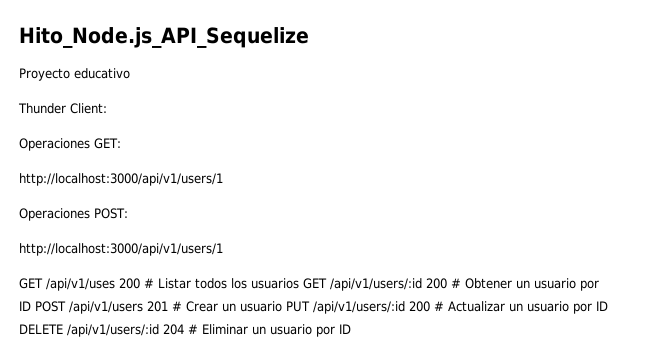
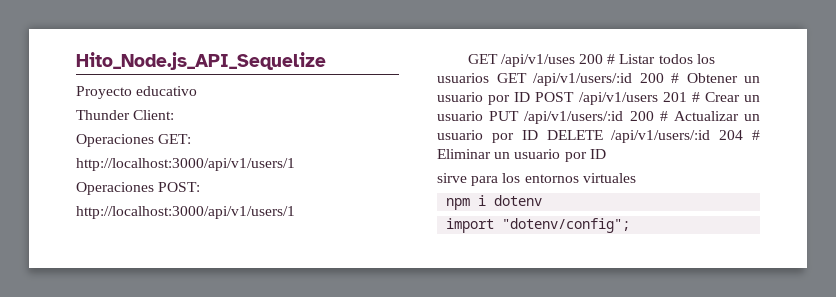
+ sirve para los entornos virtuales
+ npm i dotenv
+ import "dotenv/config";

